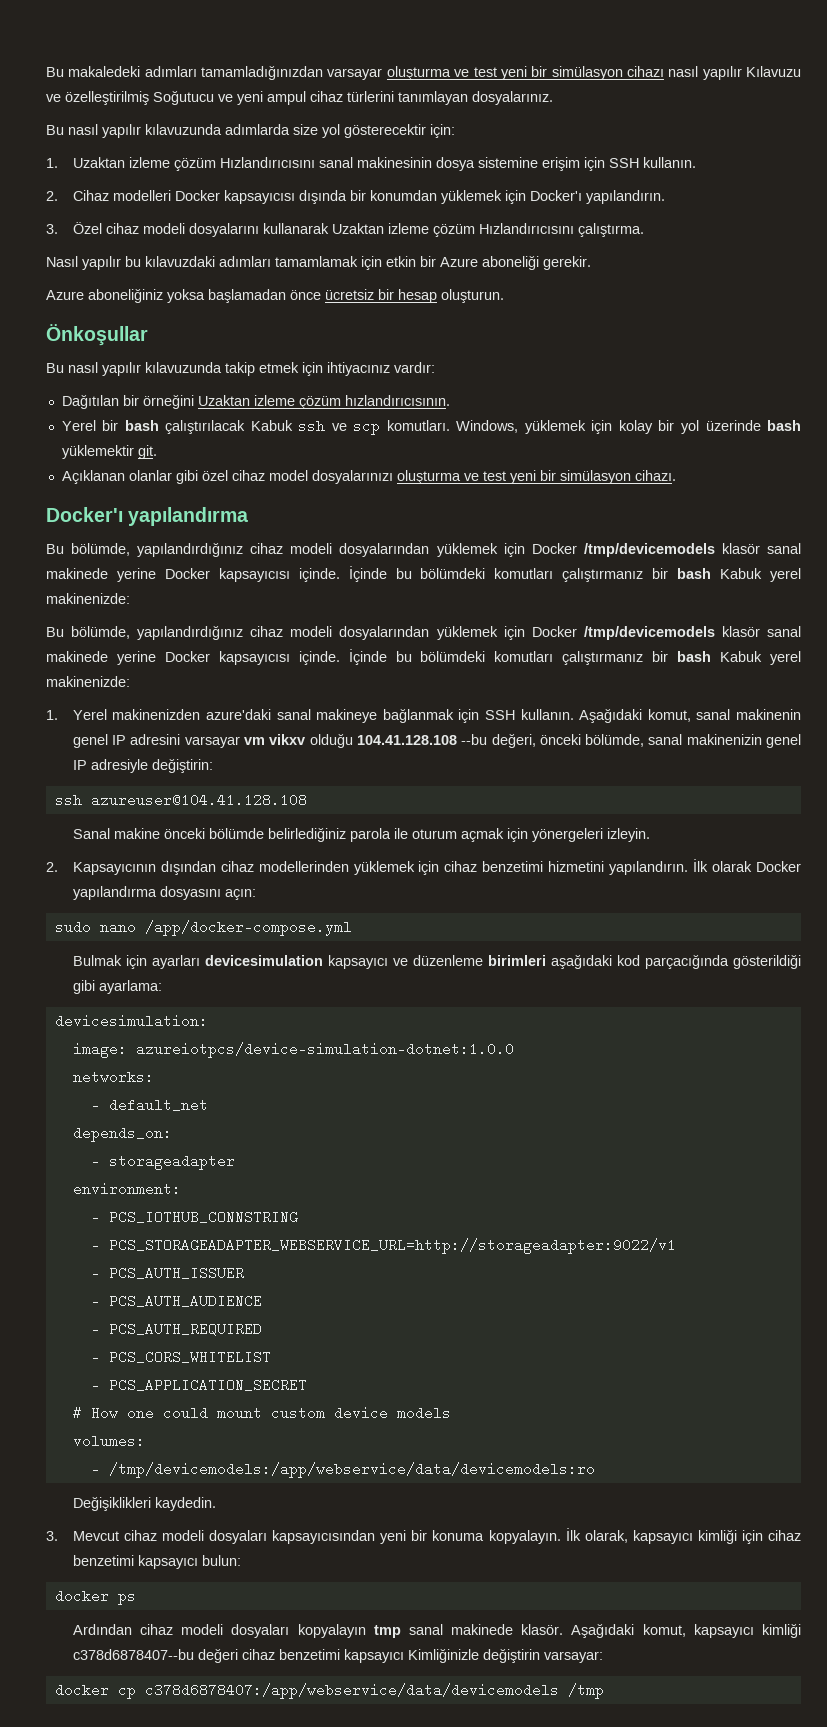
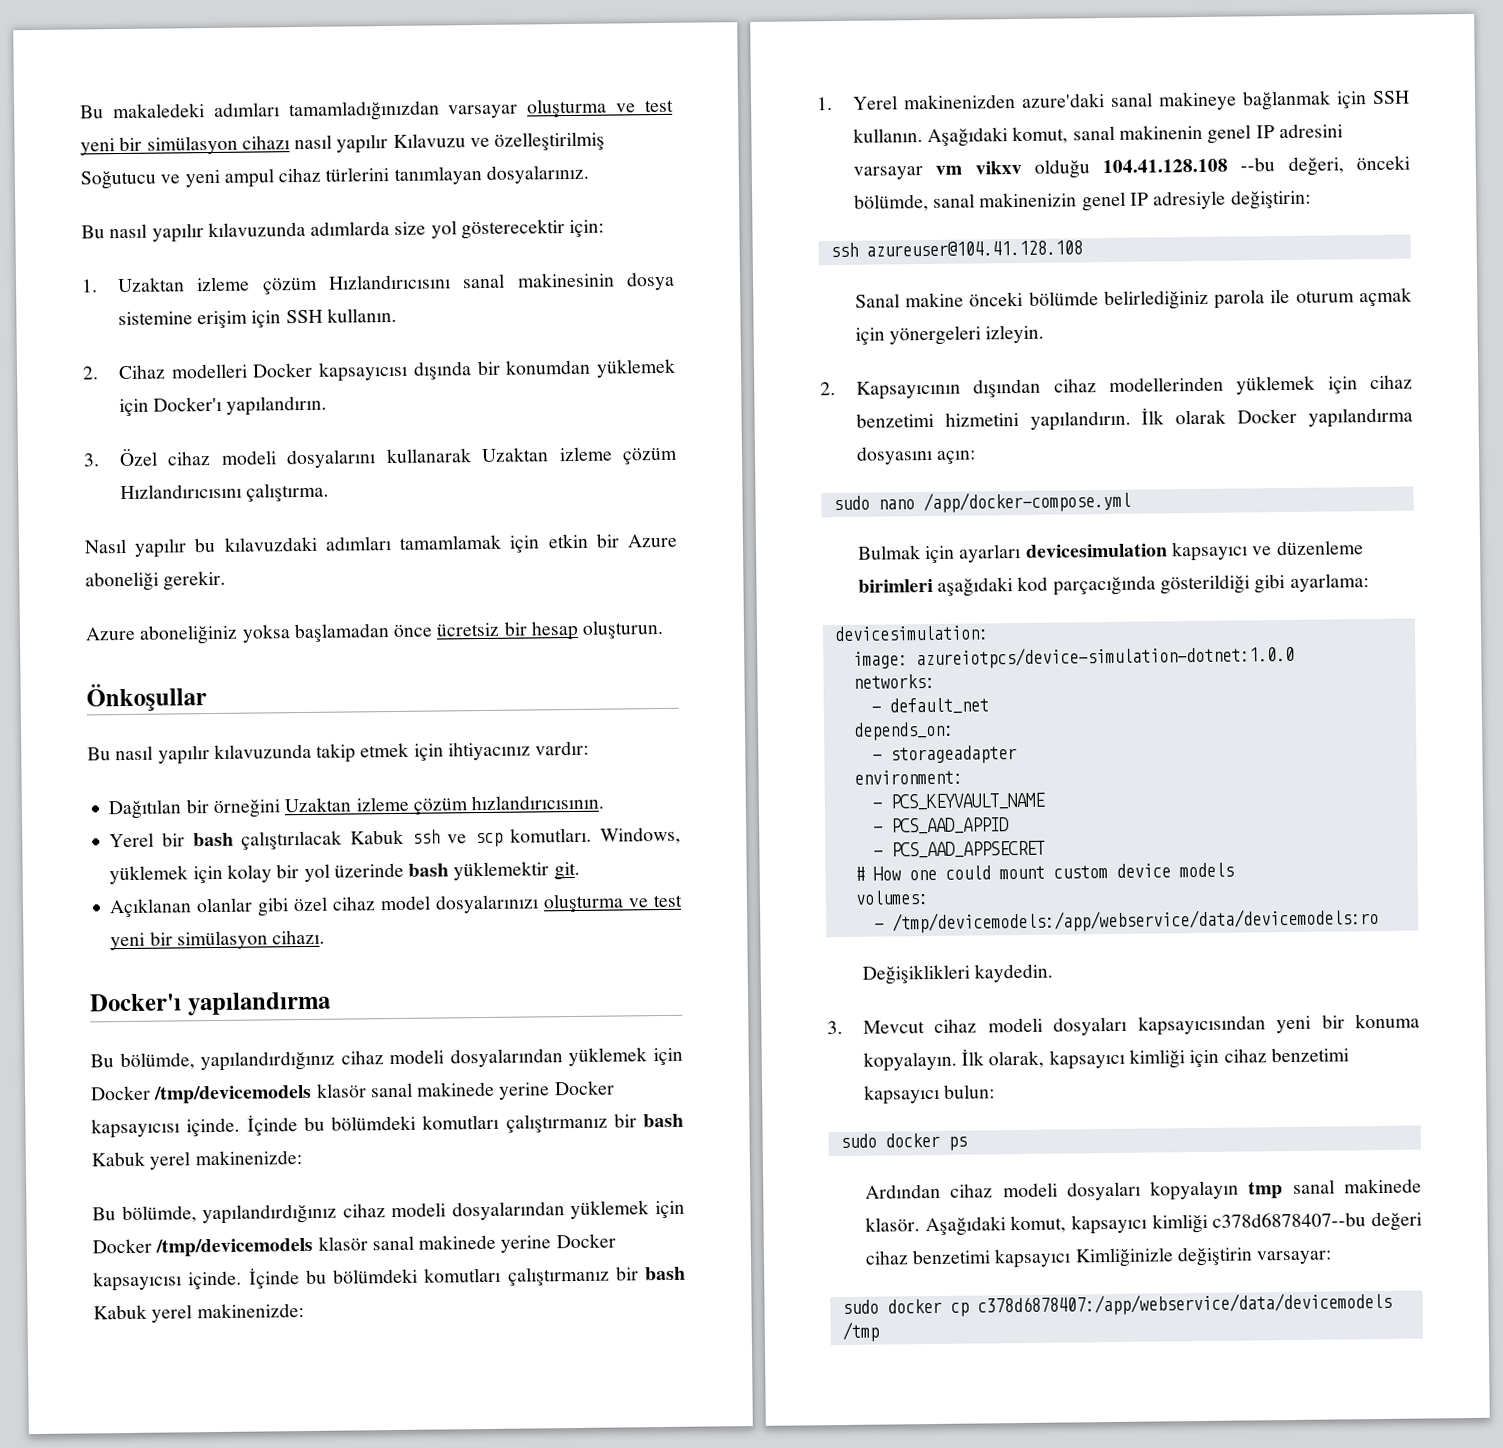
- - PCS_IOTHUB_CONNSTRING
- - PCS_STORAGEADAPTER_WEBSERVICE_URL=http://storageadapter:9022/v1
- - PCS_AUTH_ISSUER
- - PCS_AUTH_AUDIENCE
- - PCS_AUTH_REQUIRED
- - PCS_CORS_WHITELIST
- - PCS_APPLICATION_SECRET
+ - PCS_KEYVAULT_NAME
+ - PCS_AAD_APPID
+ - PCS_AAD_APPSECRET
- docker ps
+ sudo docker ps
- docker cp c378d6878407:/app/webservice/data/devicemodels /tmp
+ sudo docker cp c378d6878407:/app/webservice/data/devicemodels /tmp

